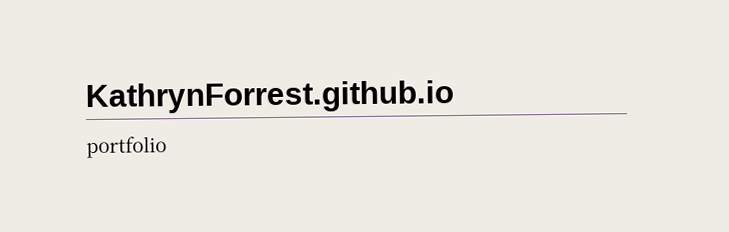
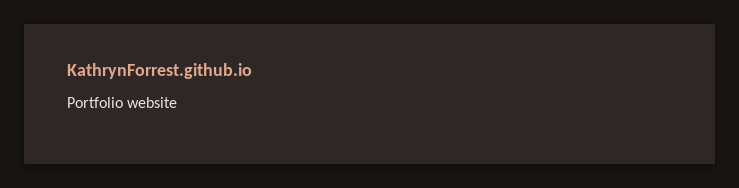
- portfolio
+ Portfolio website

